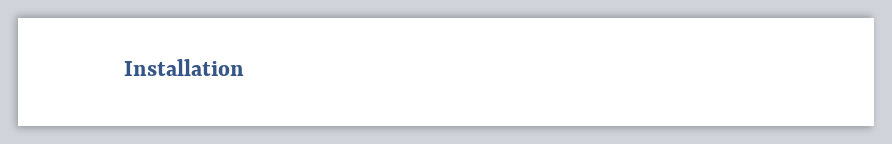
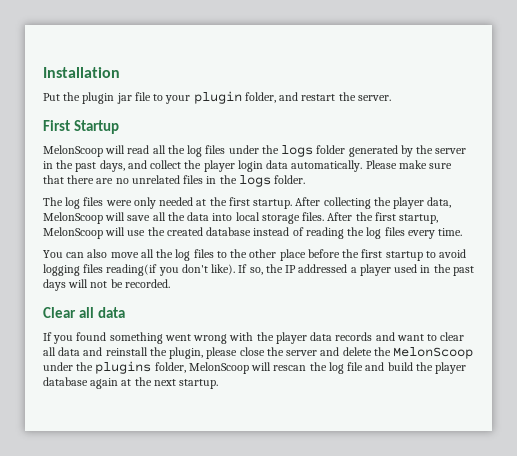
+ Put the plugin jar file to your plugin folder, and restart the server.
+ First Startup
+ MelonScoop will read all the log files under the logs folder generated by the server in the past days, and collect the player login data automatically. Please make sure that there are no unrelated files in the logs folder.
+ The log files were only needed at the first startup. After collecting the player data, MelonScoop will save all the data into local storage files. After the first startup, MelonScoop will use the created database instead of reading the log files every time.
+ You can also move all the log files to the other place before the first startup to avoid logging files reading(if you don't like). If so, the IP addressed a player used in the past days will not be recorded.
+ Clear all data
+ If you found something went wrong with the player data records and want to clear all data and reinstall the plugin, please close the server and delete the MelonScoop under the plugins folder, MelonScoop will rescan the log file and build the player database again at the next startup.

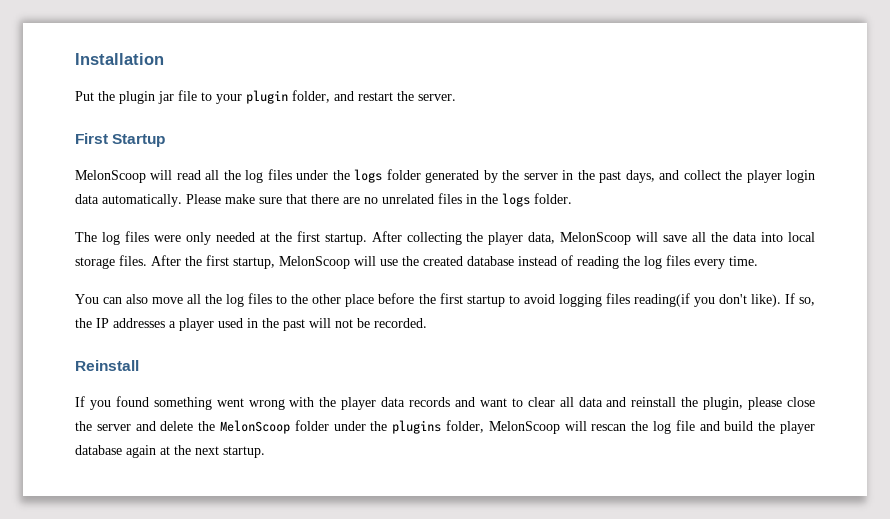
- If so, the IP addressed a player used in the past days will not be recorded.
+ If so, the IP addresses a player used in the past will not be recorded.
- Clear all data
+ Reinstall
- If you found something went wrong with the player data records and want to clear all data and reinstall the plugin, please close the server and delete the MelonScoop under the plugins folder, MelonScoop will rescan the log file and build the player database again at the next startup.
+ If you found something went wrong with the player data records and want to clear all data and reinstall the plugin, please close the server and delete the MelonScoop folder under the plugins folder, MelonScoop will rescan the log file and build the player database again at the next startup.

